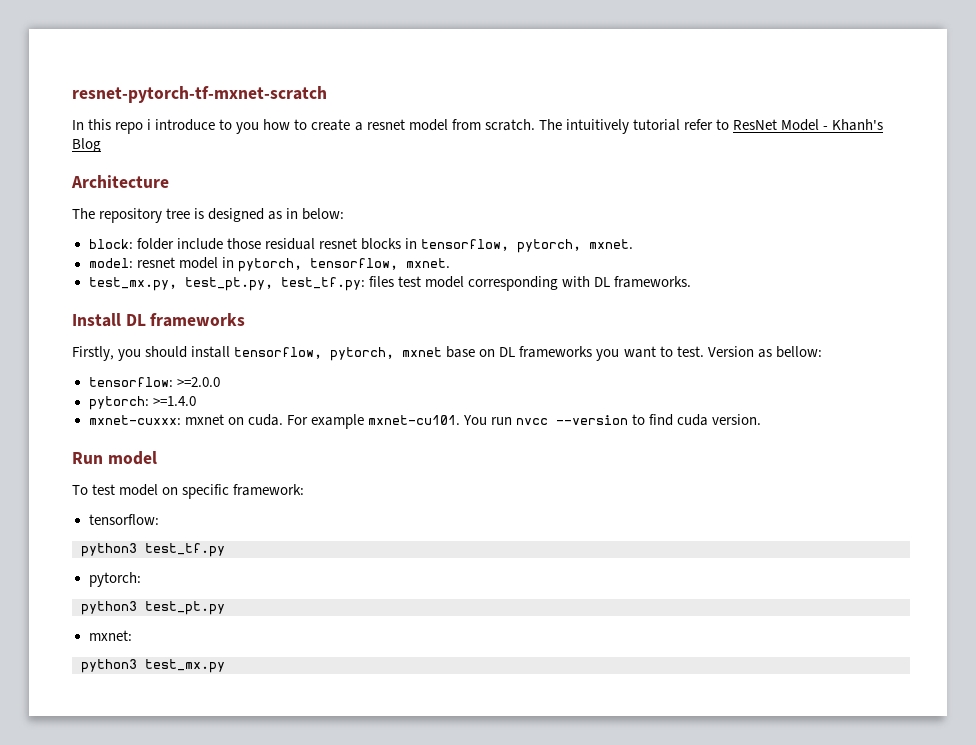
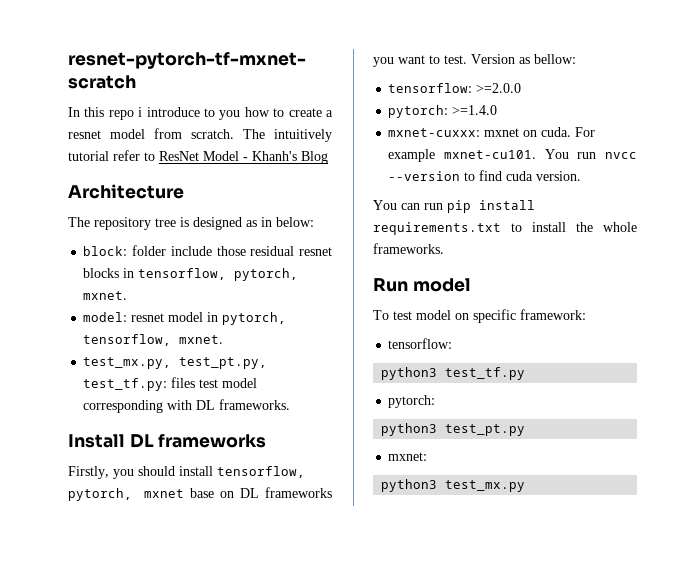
+ You can run pip install requirements.txt to install the whole frameworks.

